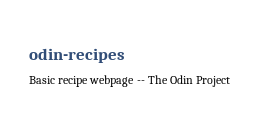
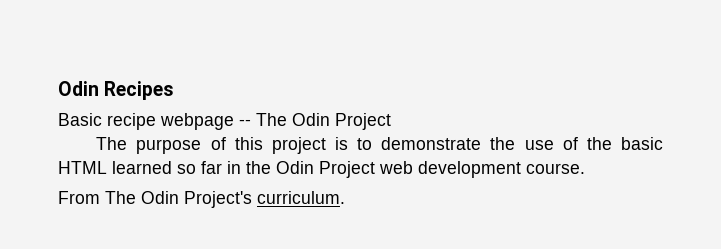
- odin-recipes
+ Odin Recipes
+ The purpose of this project is to demonstrate the use of the basic HTML learned so far in the Odin Project web development course.
+ From The Odin Project's curriculum.

